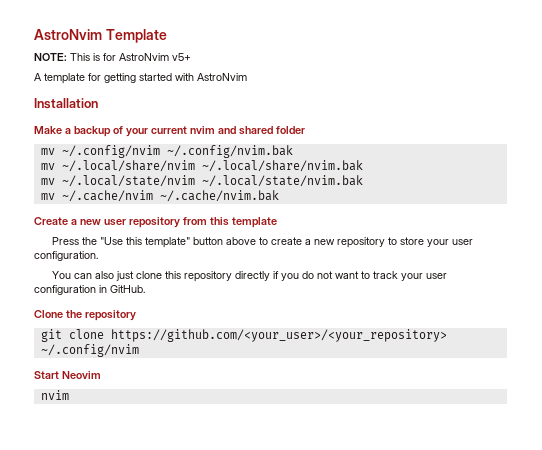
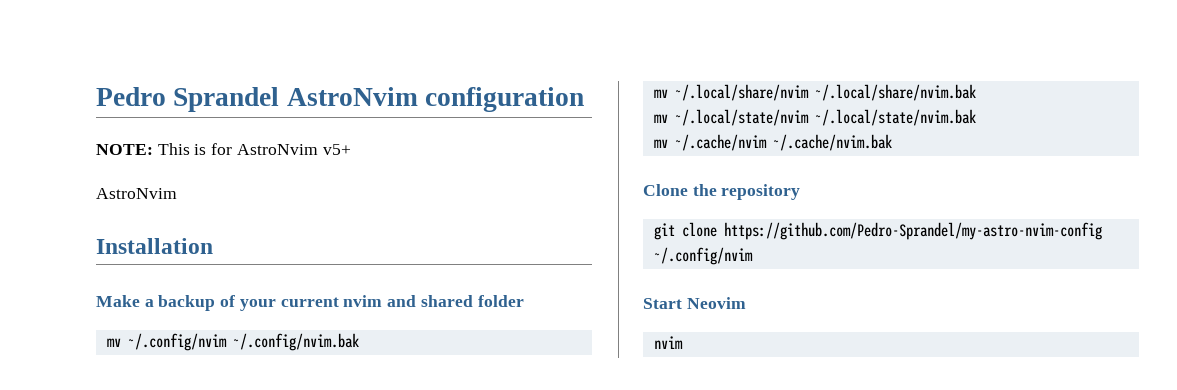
- AstroNvim Template
+ Pedro Sprandel AstroNvim configuration
  NOTE: This is for AstroNvim v5+
- A template for getting started with AstroNvim
+ AstroNvim
- Create a new user repository from this template
- Press the "Use this template" button above to create a new repository to store your user configuration.
- You can also just clone this repository directly if you do not want to track your user configuration in GitHub.
- git clone https://github.com/<your_user>/<your_repository> ~/.config/nvim
+ git clone https://github.com/Pedro-Sprandel/my-astro-nvim-config ~/.config/nvim

